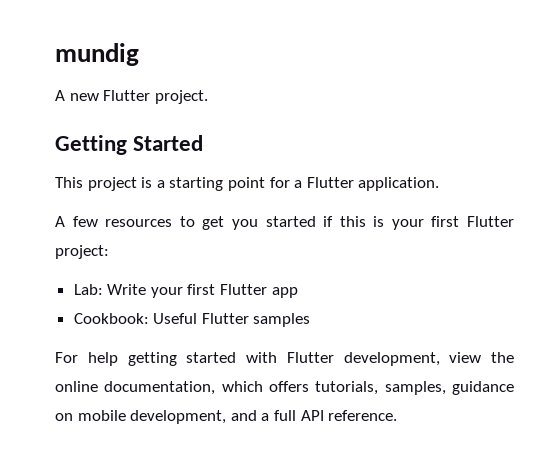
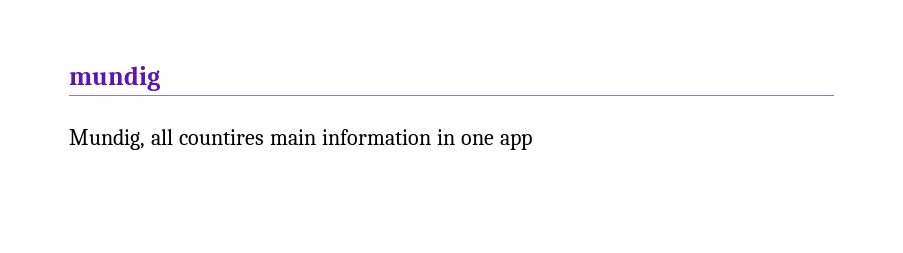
- A new Flutter project.
- Getting Started
- This project is a starting point for a Flutter application.
- A few resources to get you started if this is your first Flutter project:
- Lab: Write your first Flutter app
- Cookbook: Useful Flutter samples
- For help getting started with Flutter development, view the online documentation, which offers tutorials, samples, guidance on mobile development, and a full API reference.
+ Mundig, all countires main information in one app

